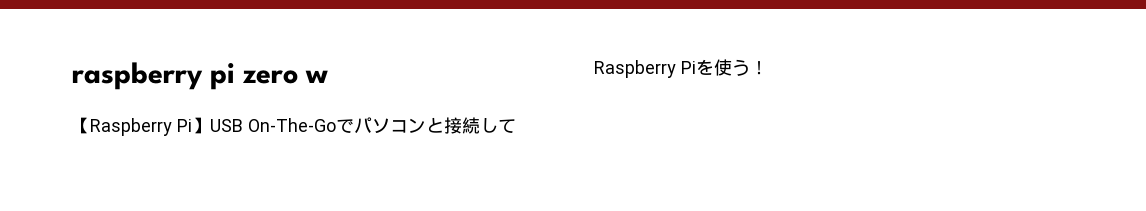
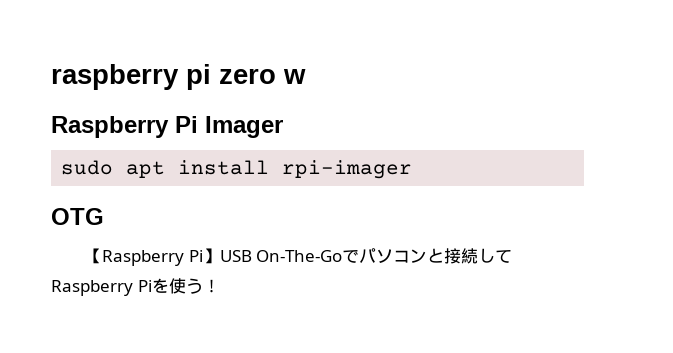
+ Raspberry Pi Imager
+ sudo apt install rpi-imager
+ OTG

